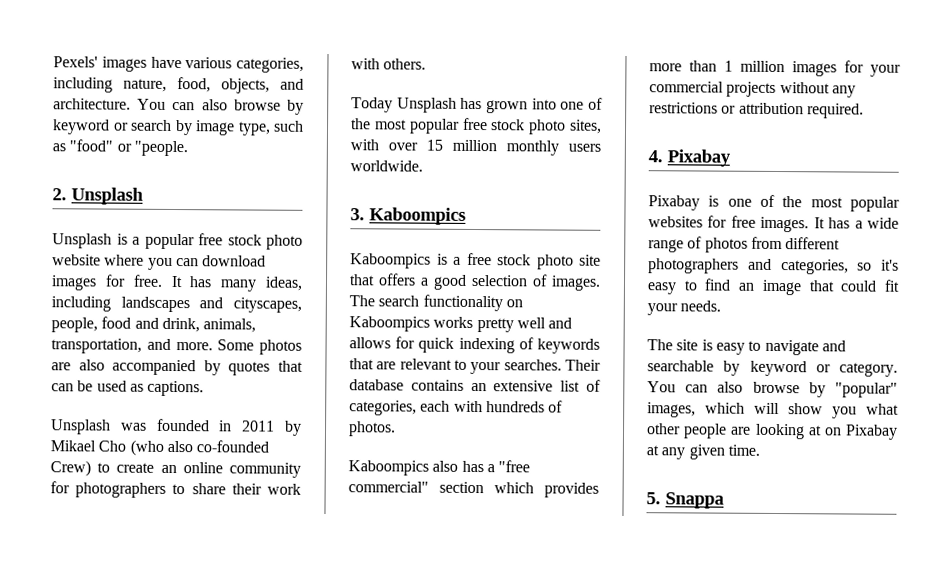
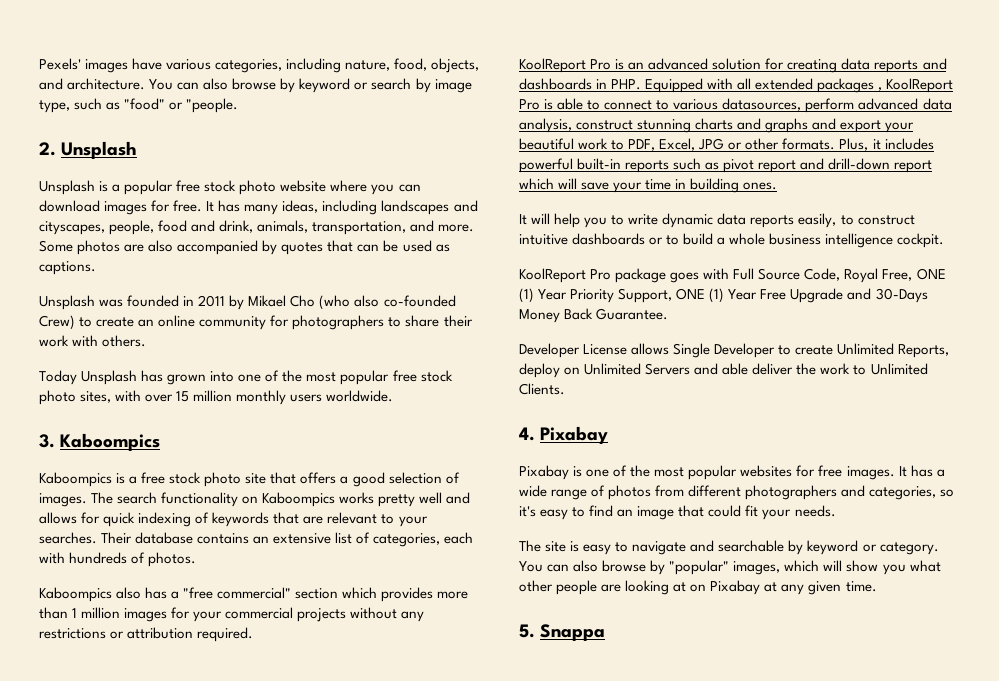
+ KoolReport Pro is an advanced solution for creating data reports and dashboards in PHP. Equipped with all extended packages , KoolReport Pro is able to connect to various datasources, perform advanced data analysis, construct stunning charts and graphs and export your beautiful work to PDF, Excel, JPG or other formats. Plus, it includes powerful built-in reports such as pivot report and drill-down report which will save your time in building ones.
+ It will help you to write dynamic data reports easily, to construct intuitive dashboards or to build a whole business intelligence cockpit.
+ KoolReport Pro package goes with Full Source Code, Royal Free, ONE (1) Year Priority Support, ONE (1) Year Free Upgrade and 30-Days Money Back Guarantee.
+ Developer License allows Single Developer to create Unlimited Reports, deploy on Unlimited Servers and able deliver the work to Unlimited Clients.

